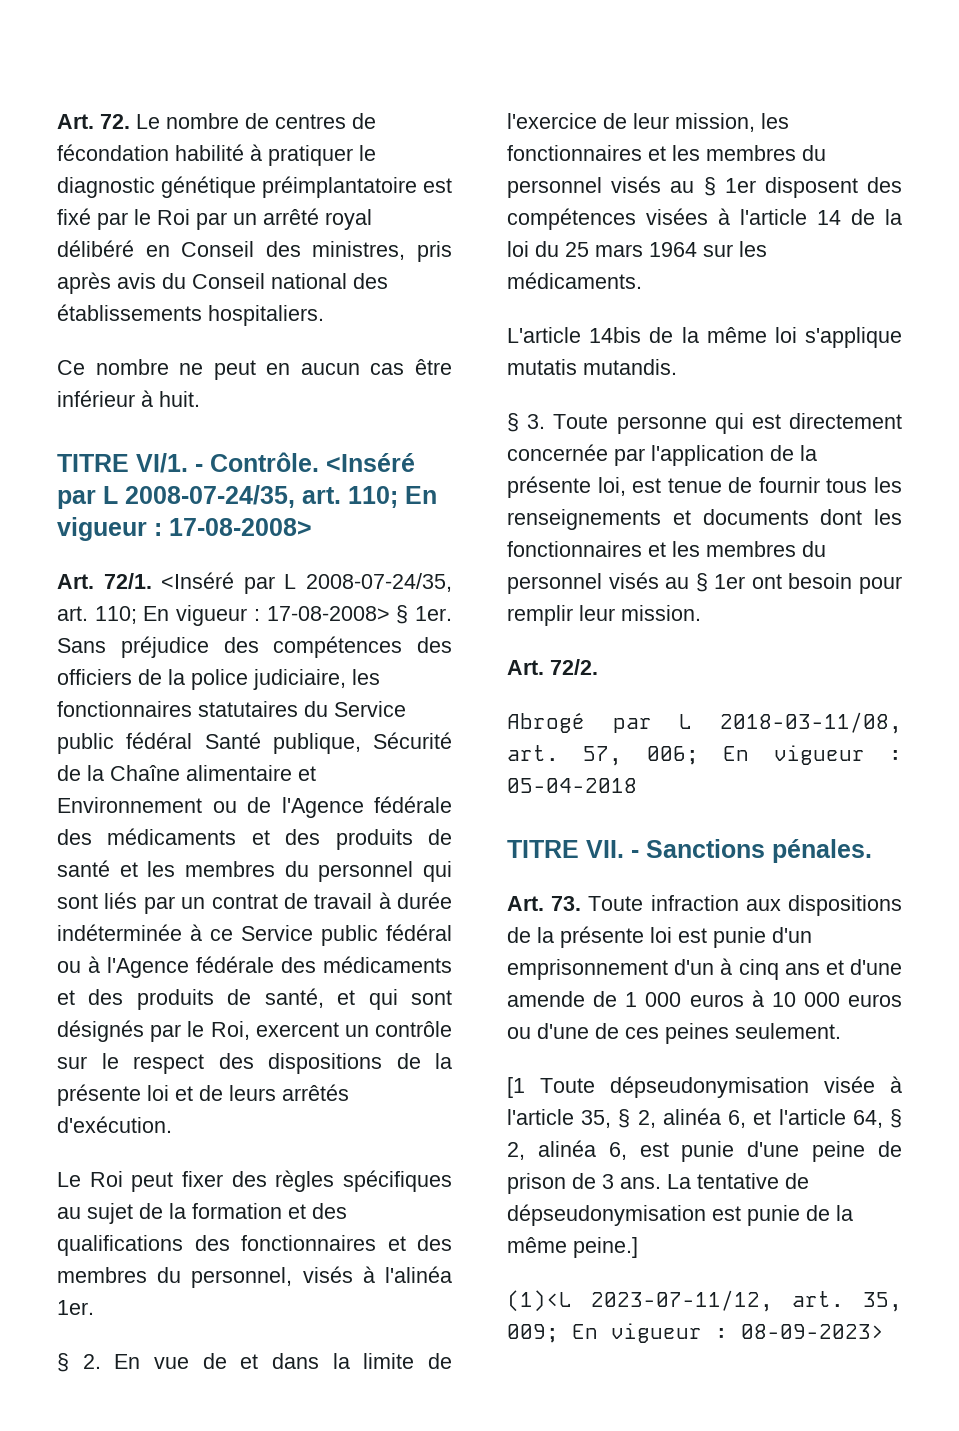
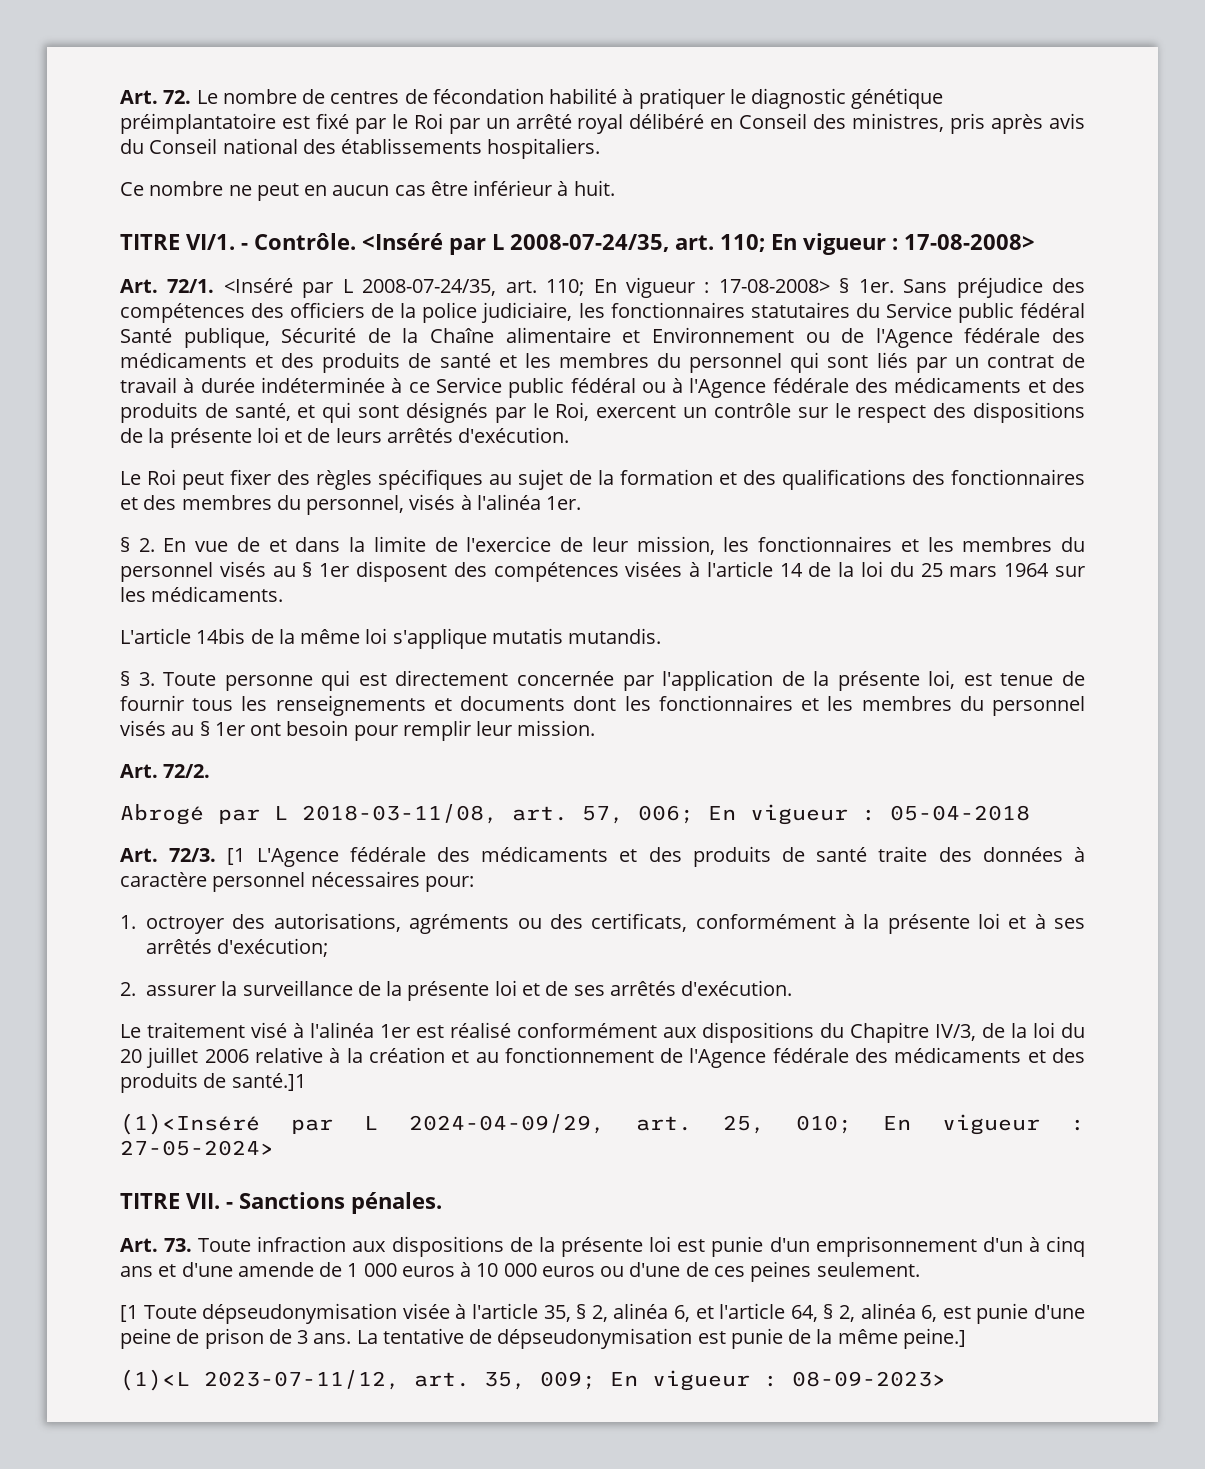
+ Art. 72/3. [1 L'Agence fédérale des médicaments et des produits de santé traite des données à caractère personnel nécessaires pour:
+ 1. octroyer des autorisations, agréments ou des certificats, conformément à la présente loi et à ses arrêtés d'exécution;
+ 2. assurer la surveillance de la présente loi et de ses arrêtés d'exécution.
+ Le traitement visé à l'alinéa 1er est réalisé conformément aux dispositions du Chapitre IV/3, de la loi du 20 juillet 2006 relative à la création et au fonctionnement de l'Agence fédérale des médicaments et des produits de santé.]1
+ (1)<Inséré par L 2024-04-09/29, art. 25, 010; En vigueur : 27-05-2024>

